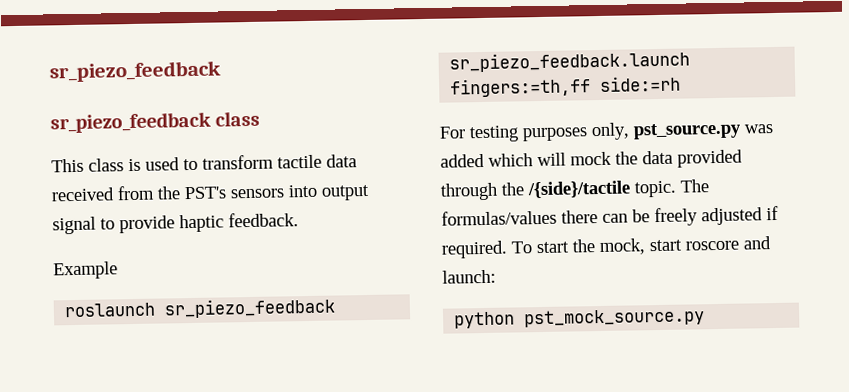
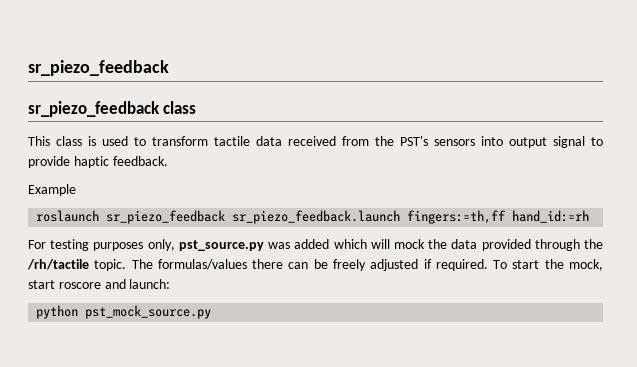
- roslaunch sr_piezo_feedback sr_piezo_feedback.launch fingers:=th,ff side:=rh
+ roslaunch sr_piezo_feedback sr_piezo_feedback.launch fingers:=th,ff hand_id:=rh
- For testing purposes only, pst_source.py was added which will mock the data provided through the /{side}/tactile topic.
+ For testing purposes only, pst_source.py was added which will mock the data provided through the /rh/tactile topic.

